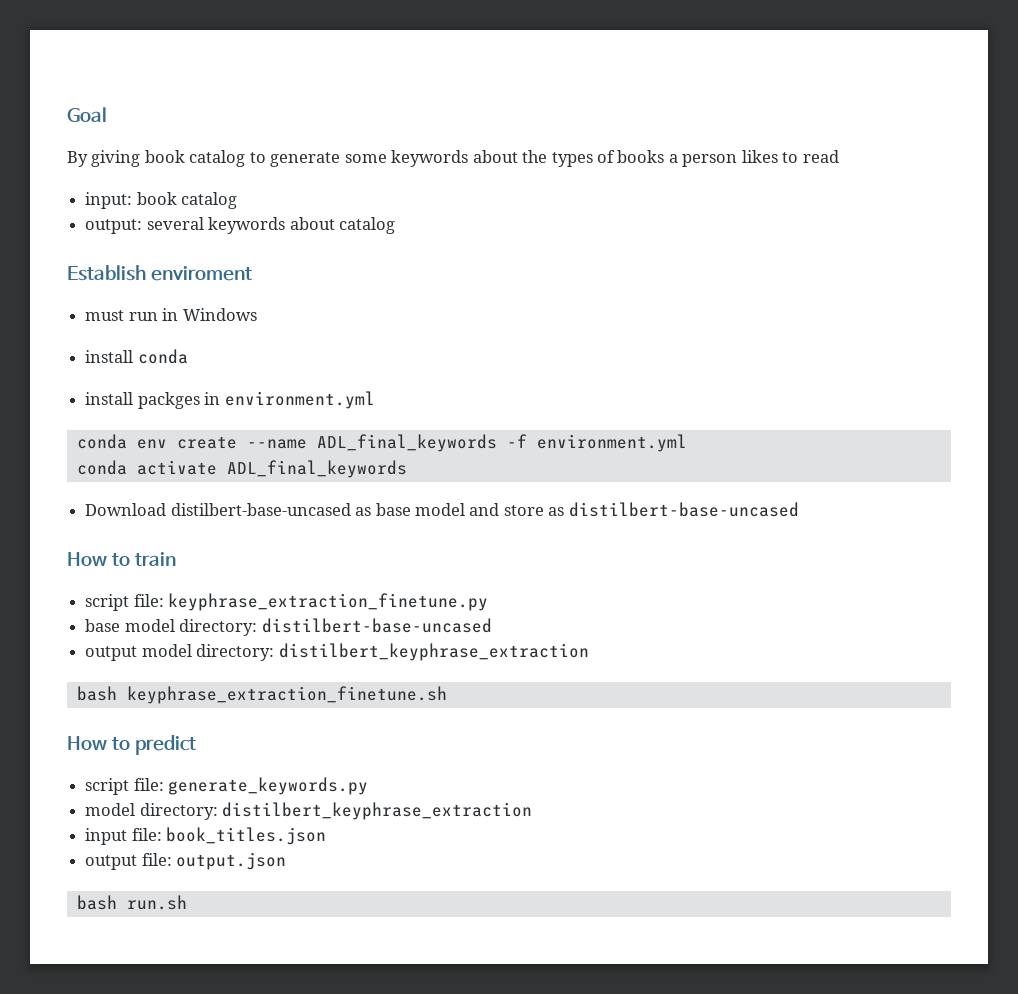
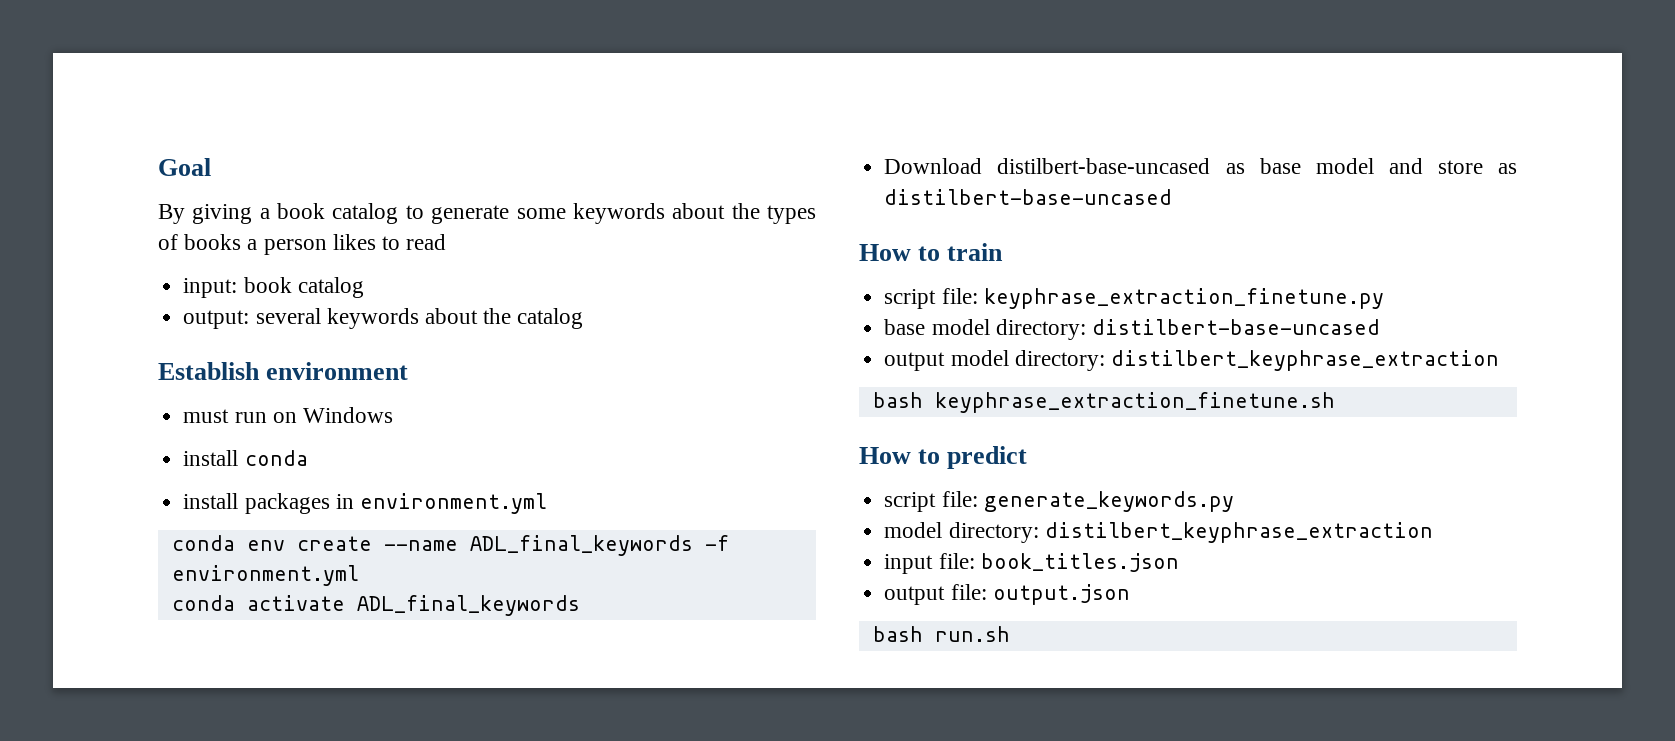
- By giving book catalog to generate some keywords about the types of books a person likes to read
+ By giving a book catalog to generate some keywords about the types of books a person likes to read
- output: several keywords about catalog
+ output: several keywords about the catalog
- Establish enviroment
+ Establish environment
- must run in Windows
+ must run on Windows
- install packges in environment.yml
+ install packages in environment.yml

